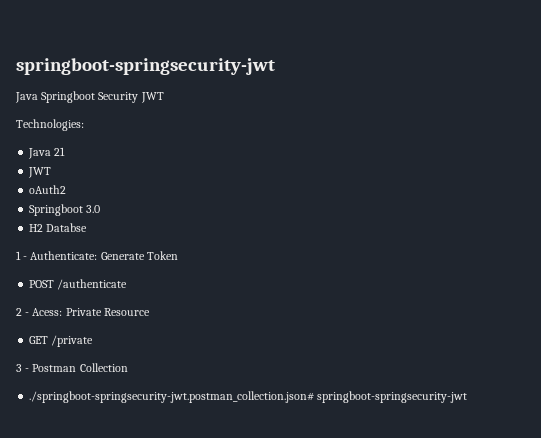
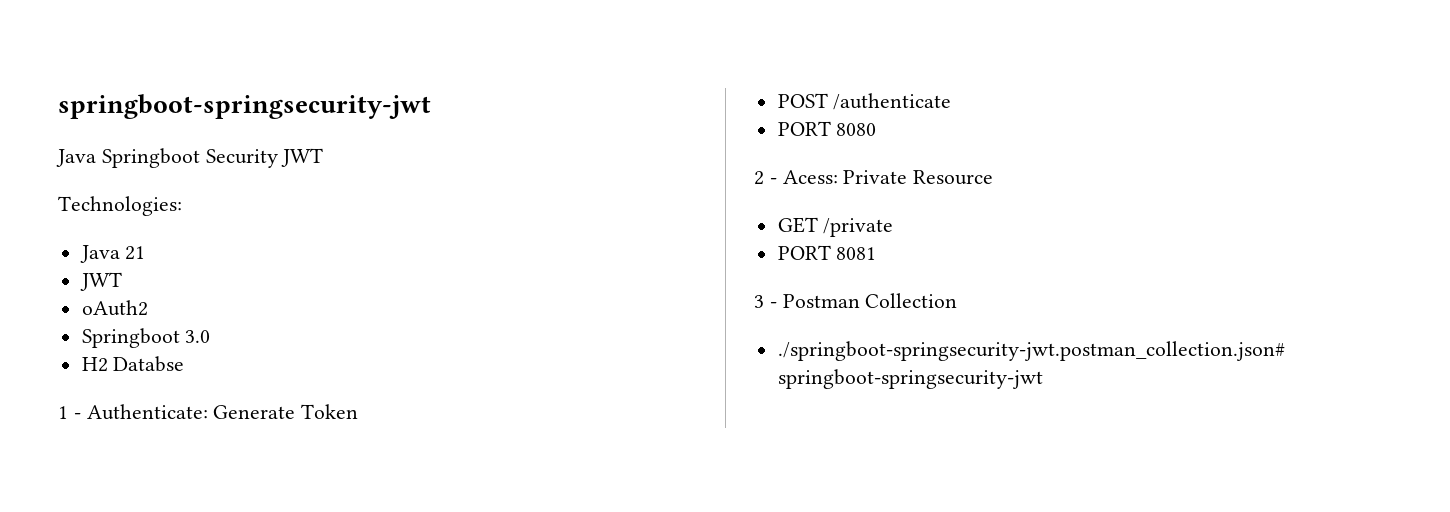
+ PORT 8080
+ PORT 8081

